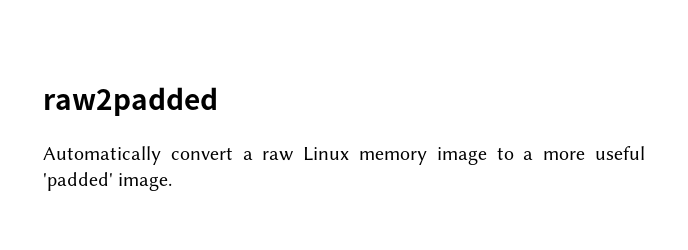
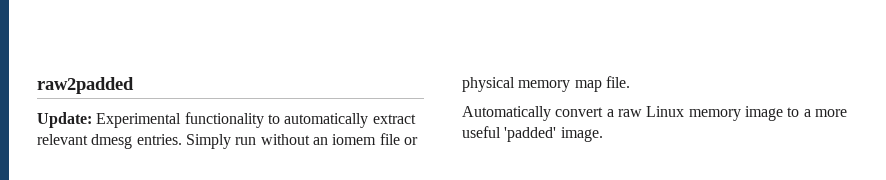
+ Update: Experimental functionality to automatically extract relevant dmesg entries. Simply run without an iomem file or physical memory map file.

